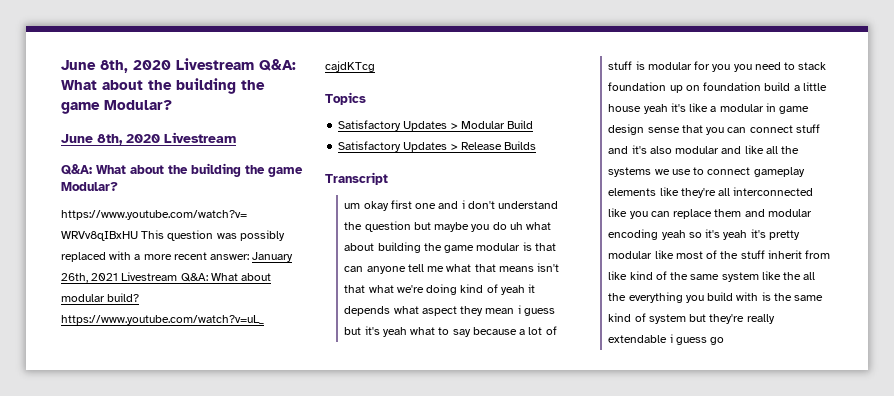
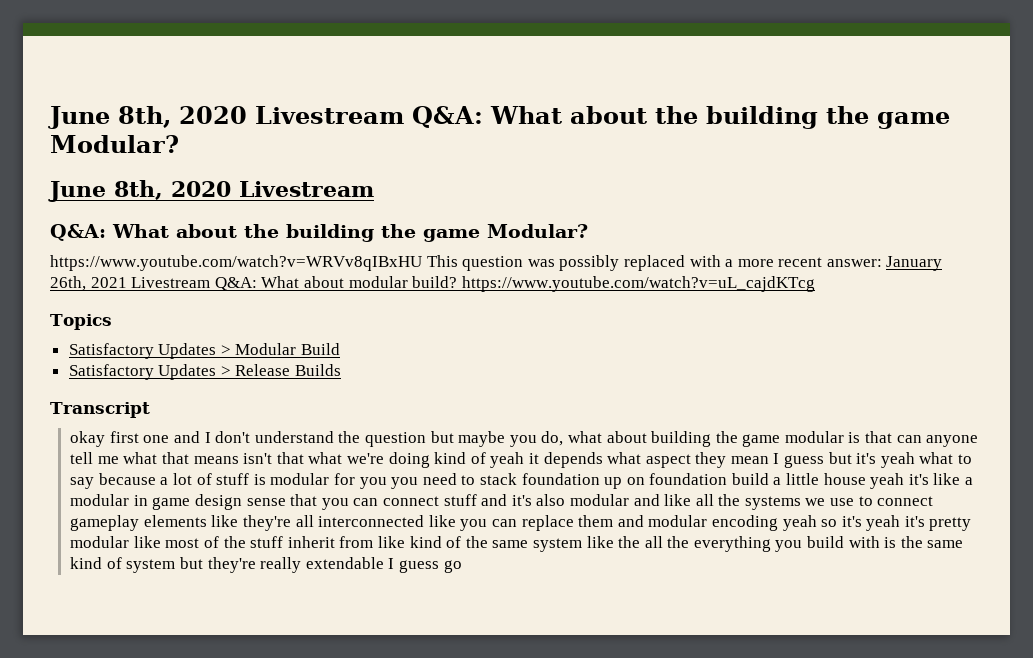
- um okay first one and i don't understand the question but maybe you do uh what about building the game modular is that can anyone tell me what that means isn't that what we're doing kind of yeah it depends what aspect they mean i guess but it's yeah what to say because a lot of stuff is modular for you you need to stack foundation up on foundation build a little house yeah it's like a modular in game design sense that you can connect stuff and it's also modular and like all the systems we use to connect gameplay elements like they're all interconnected like you can replace them and modular encoding yeah so it's yeah it's pretty modular like most of the stuff inherit from like kind of the same system like the all the everything you build with is the same kind of system but they're really extendable i guess go
+ okay first one and I don't understand the question but maybe you do, what about building the game modular is that can anyone tell me what that means isn't that what we're doing kind of yeah it depends what aspect they mean I guess but it's yeah what to say because a lot of stuff is modular for you you need to stack foundation up on foundation build a little house yeah it's like a modular in game design sense that you can connect stuff and it's also modular and like all the systems we use to connect gameplay elements like they're all interconnected like you can replace them and modular encoding yeah so it's yeah it's pretty modular like most of the stuff inherit from like kind of the same system like the all the everything you build with is the same kind of system but they're really extendable I guess go

